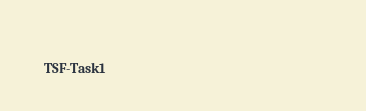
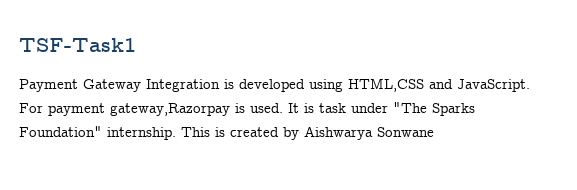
+ Payment Gateway Integration is developed using HTML,CSS and JavaScript. For payment gateway,Razorpay is used. It is task under "The Sparks Foundation" internship. This is created by Aishwarya Sonwane

